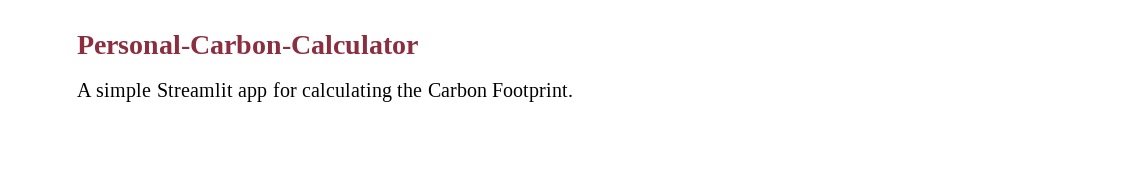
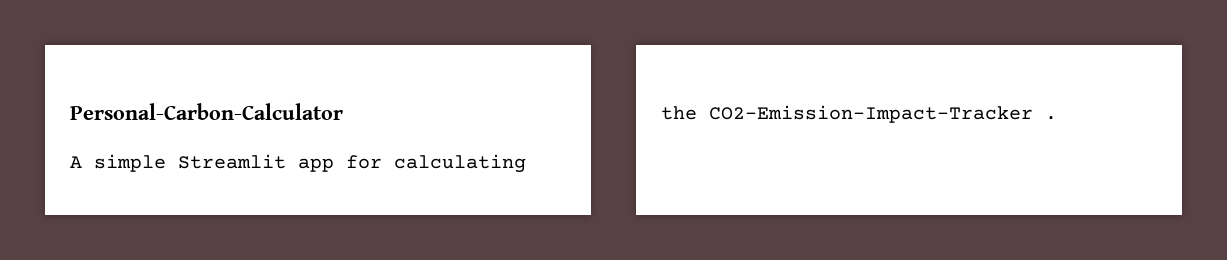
- A simple Streamlit app for calculating the Carbon Footprint.
+ A simple Streamlit app for calculating the CO2-Emission-Impact-Tracker .

